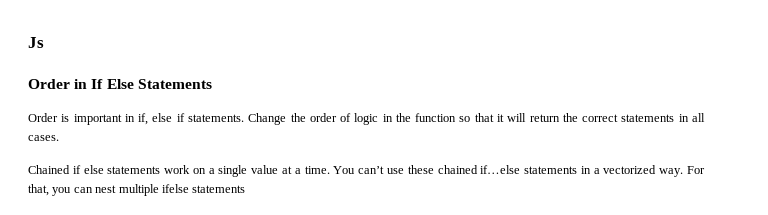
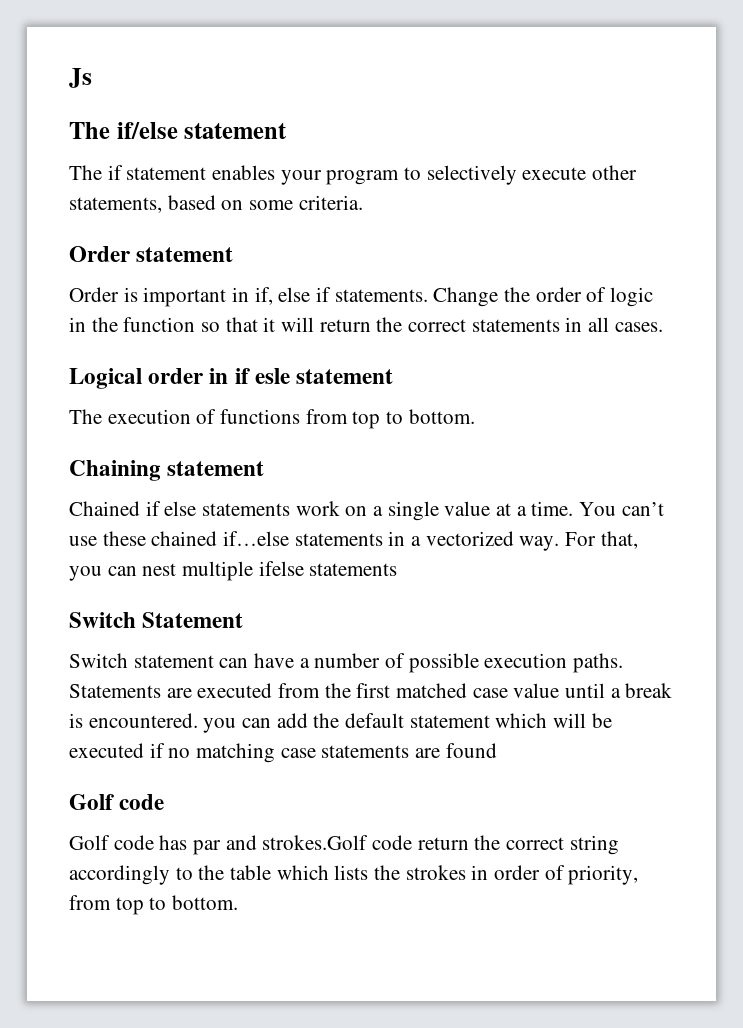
- Order in If Else Statements
+ The if/else statement
+ The if statement enables your program to selectively execute other statements, based on some criteria.
+ Order statement
+ Logical order in if esle statement
+ The execution of functions from top to bottom.
+ Chaining statement
+ Switch Statement
+ Switch statement can have a number of possible execution paths. Statements are executed from the first matched case value until a break is encountered. you can add the default statement which will be executed if no matching case statements are found
+ Golf code
+ Golf code has par and strokes.Golf code return the correct string accordingly to the table which lists the strokes in order of priority, from top to bottom.

